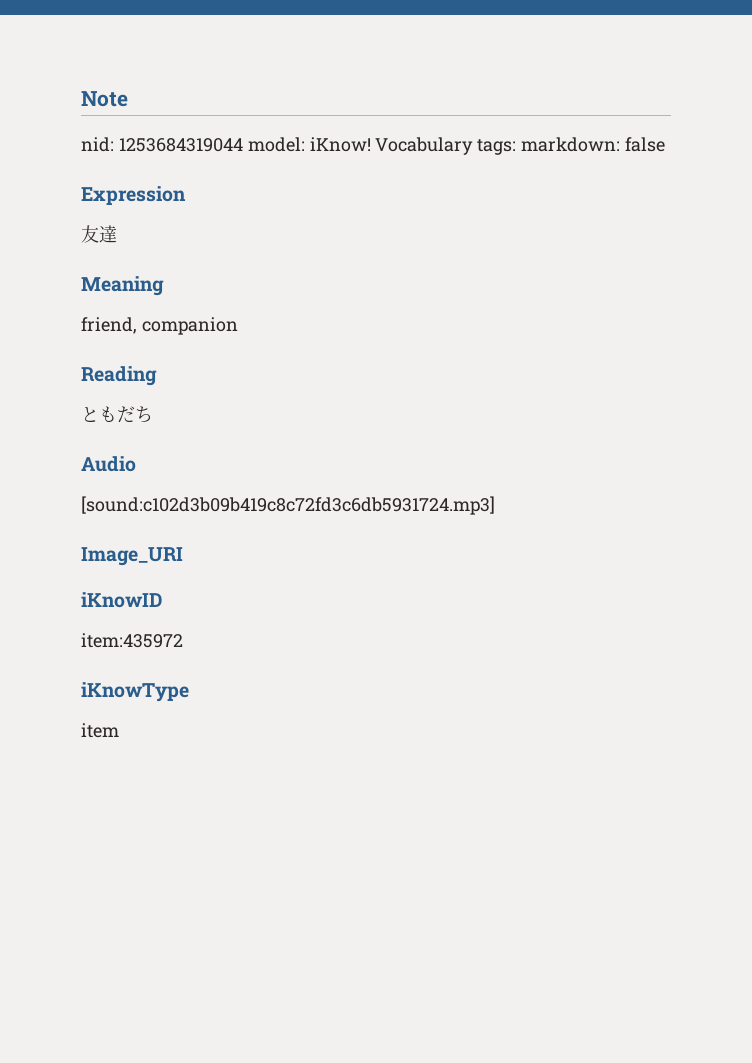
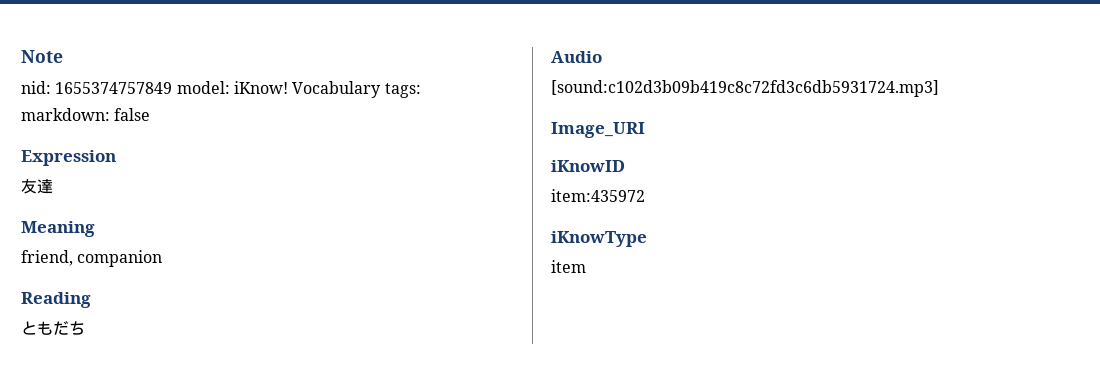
- nid: 1253684319044 model: iKnow!
+ nid: 1655374757849 model: iKnow!

